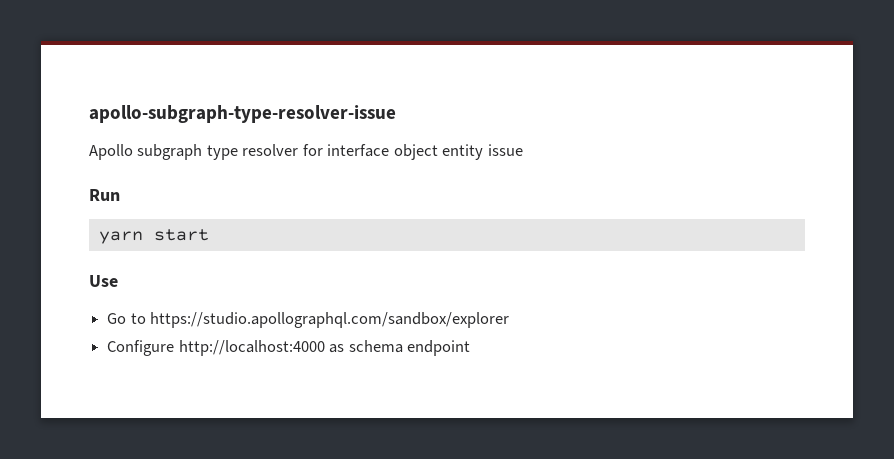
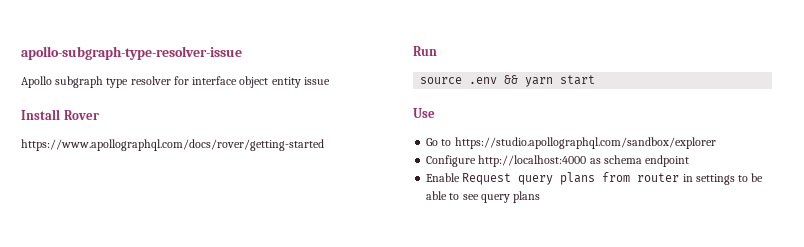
+ Install Rover
+ https://www.apollographql.com/docs/rover/getting-started
  Run
- yarn start
+ source .env && yarn start
+ Enable Request query plans from router in settings to be able to see query plans

